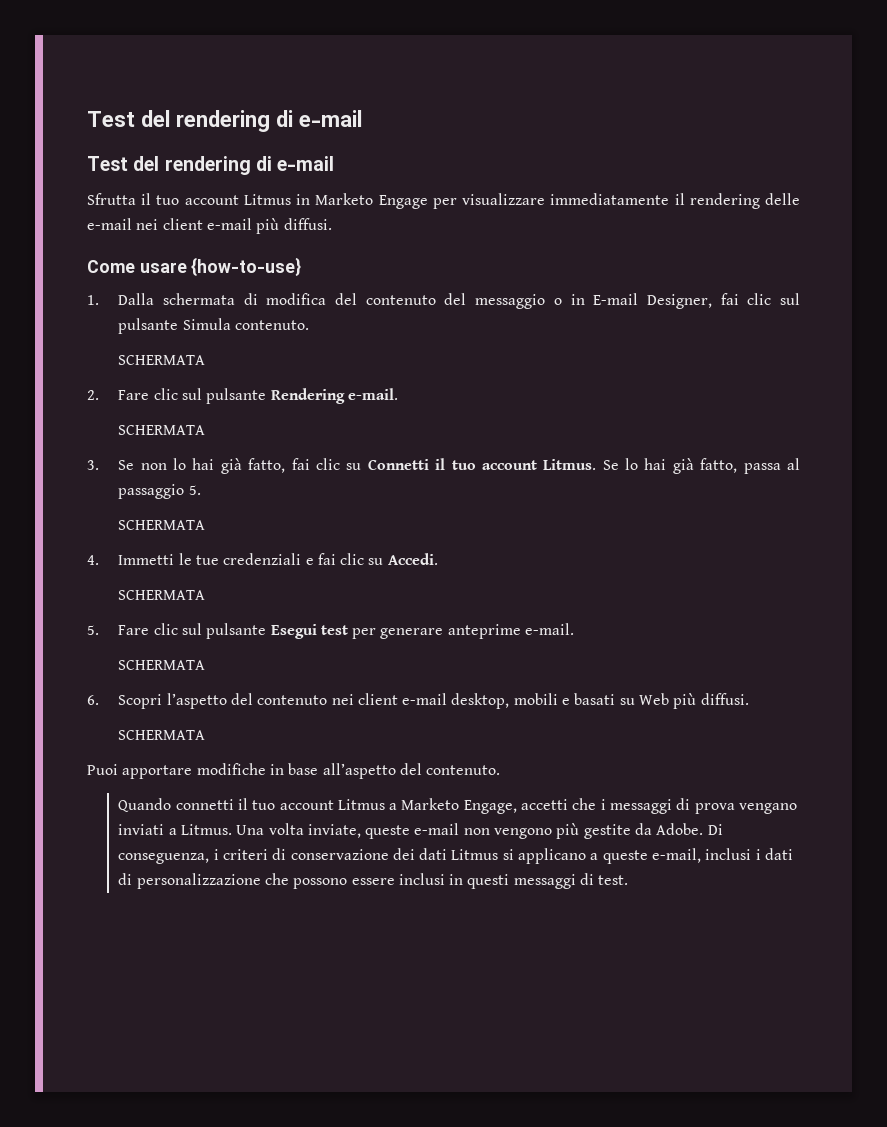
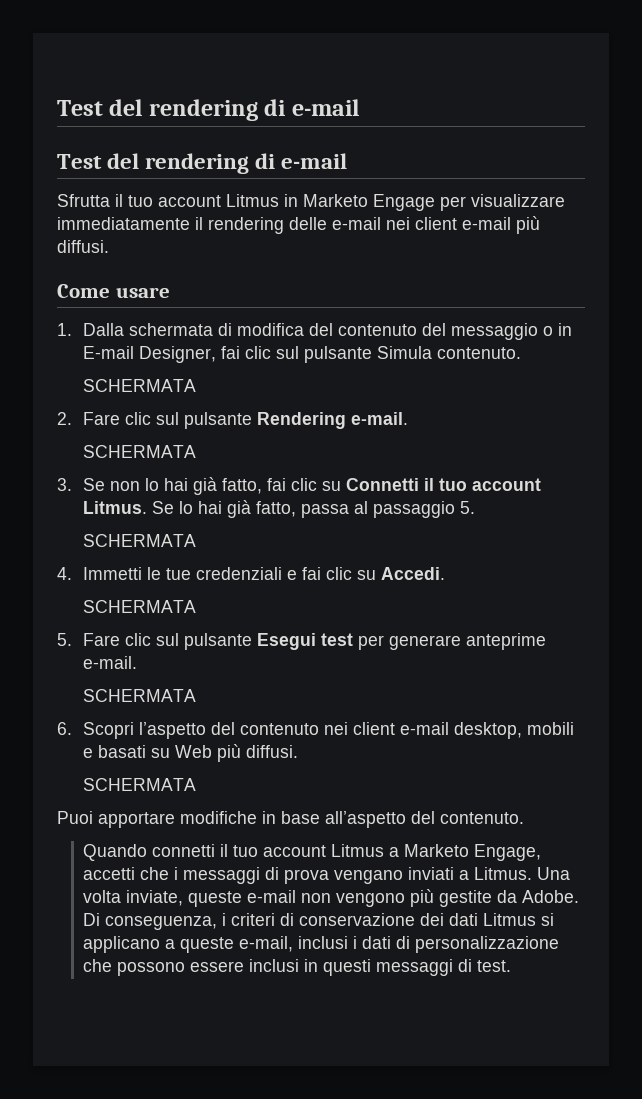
- Come usare {how-to-use}
+ Come usare

